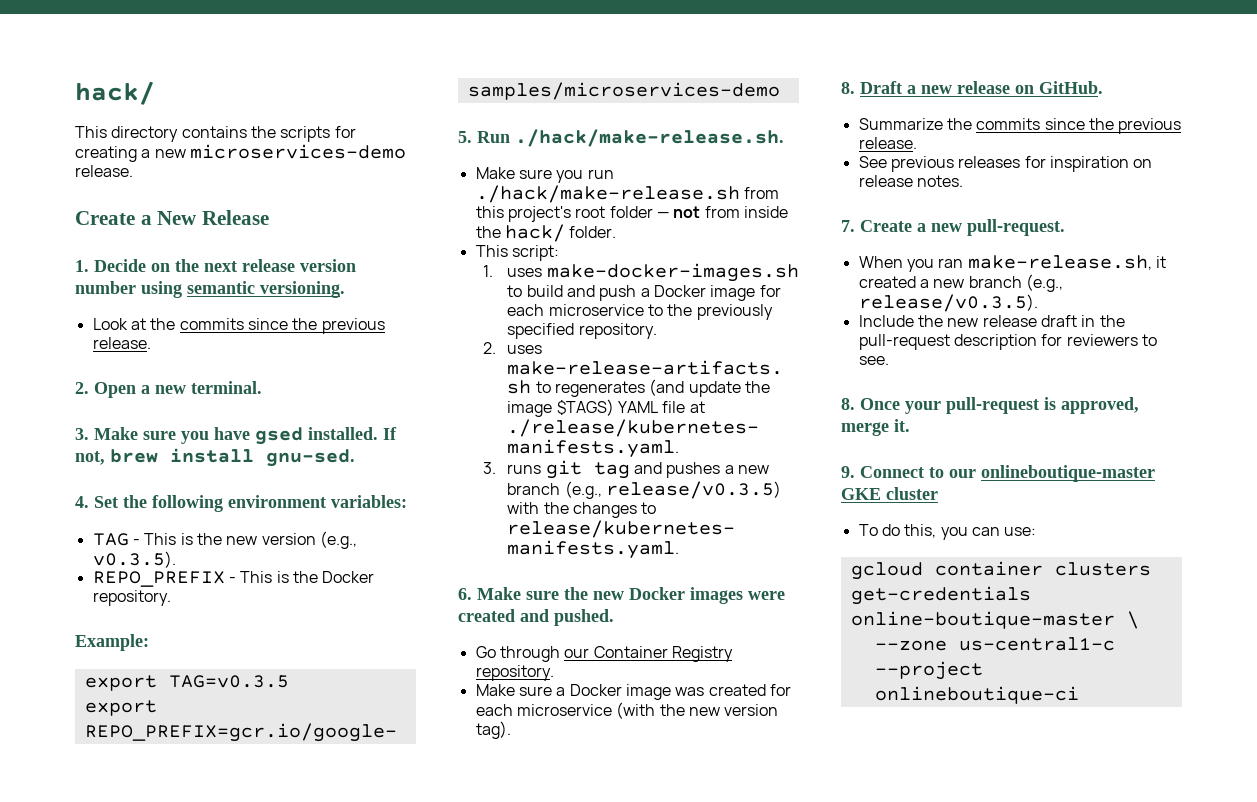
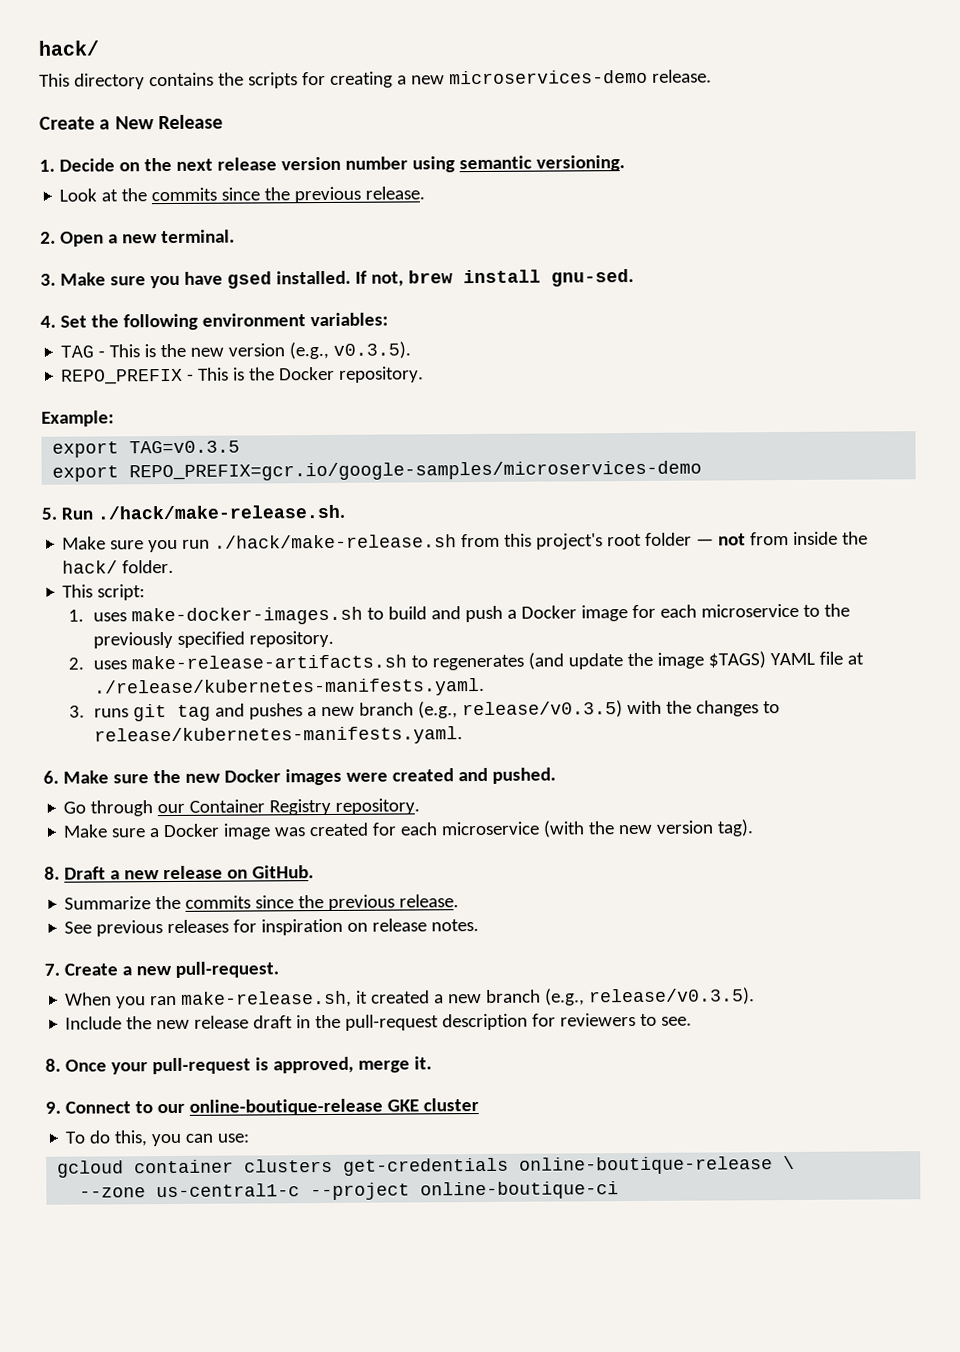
- 9. Connect to our onlineboutique-master GKE cluster
+ 9. Connect to our online-boutique-release GKE cluster
- gcloud container clusters get-credentials online-boutique-master \
+ gcloud container clusters get-credentials online-boutique-release \
- --zone us-central1-c --project onlineboutique-ci
+ --zone us-central1-c --project online-boutique-ci

